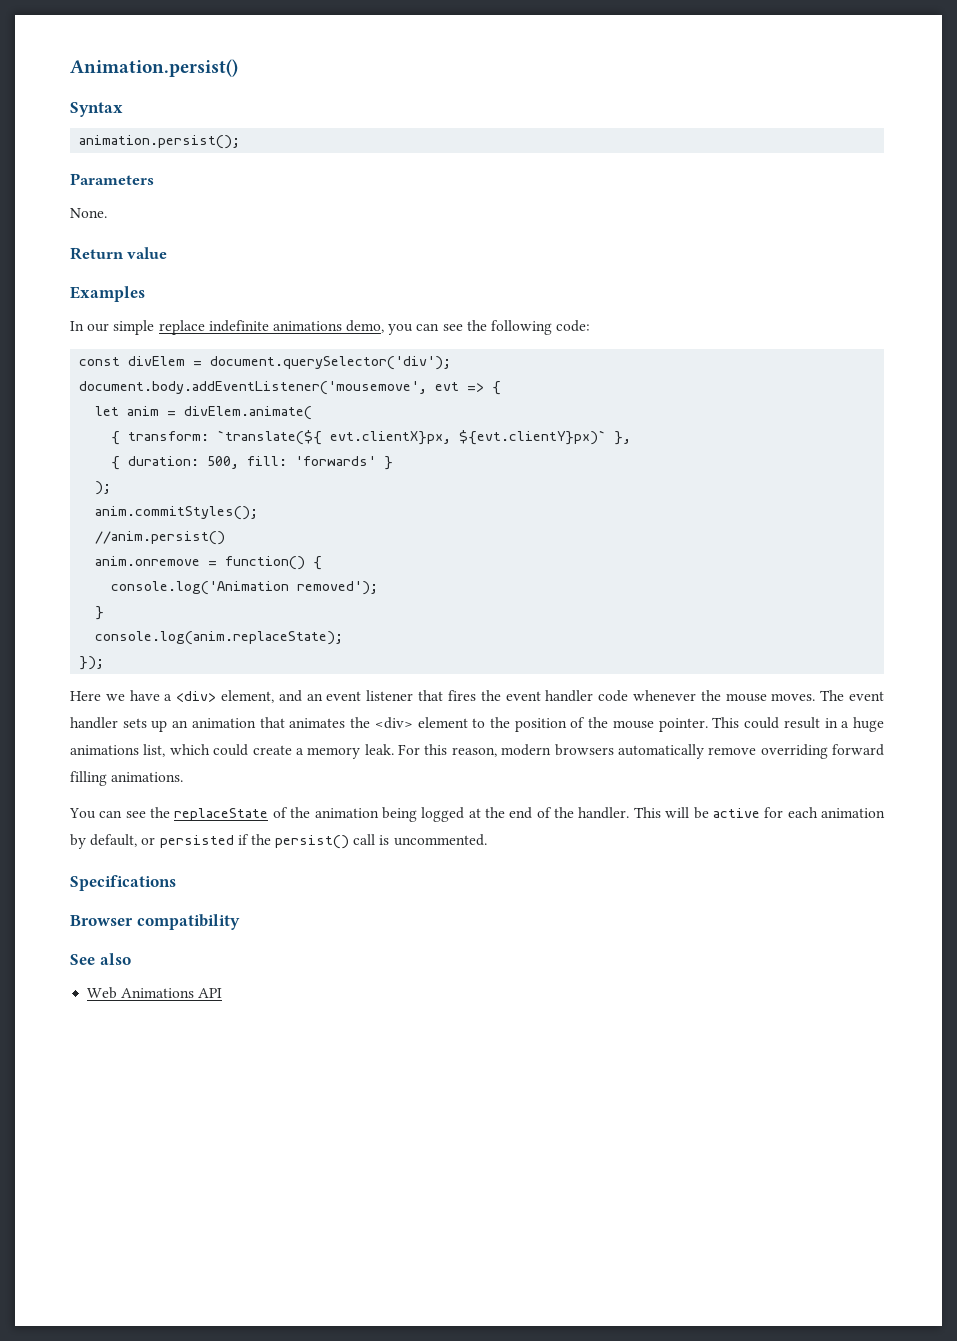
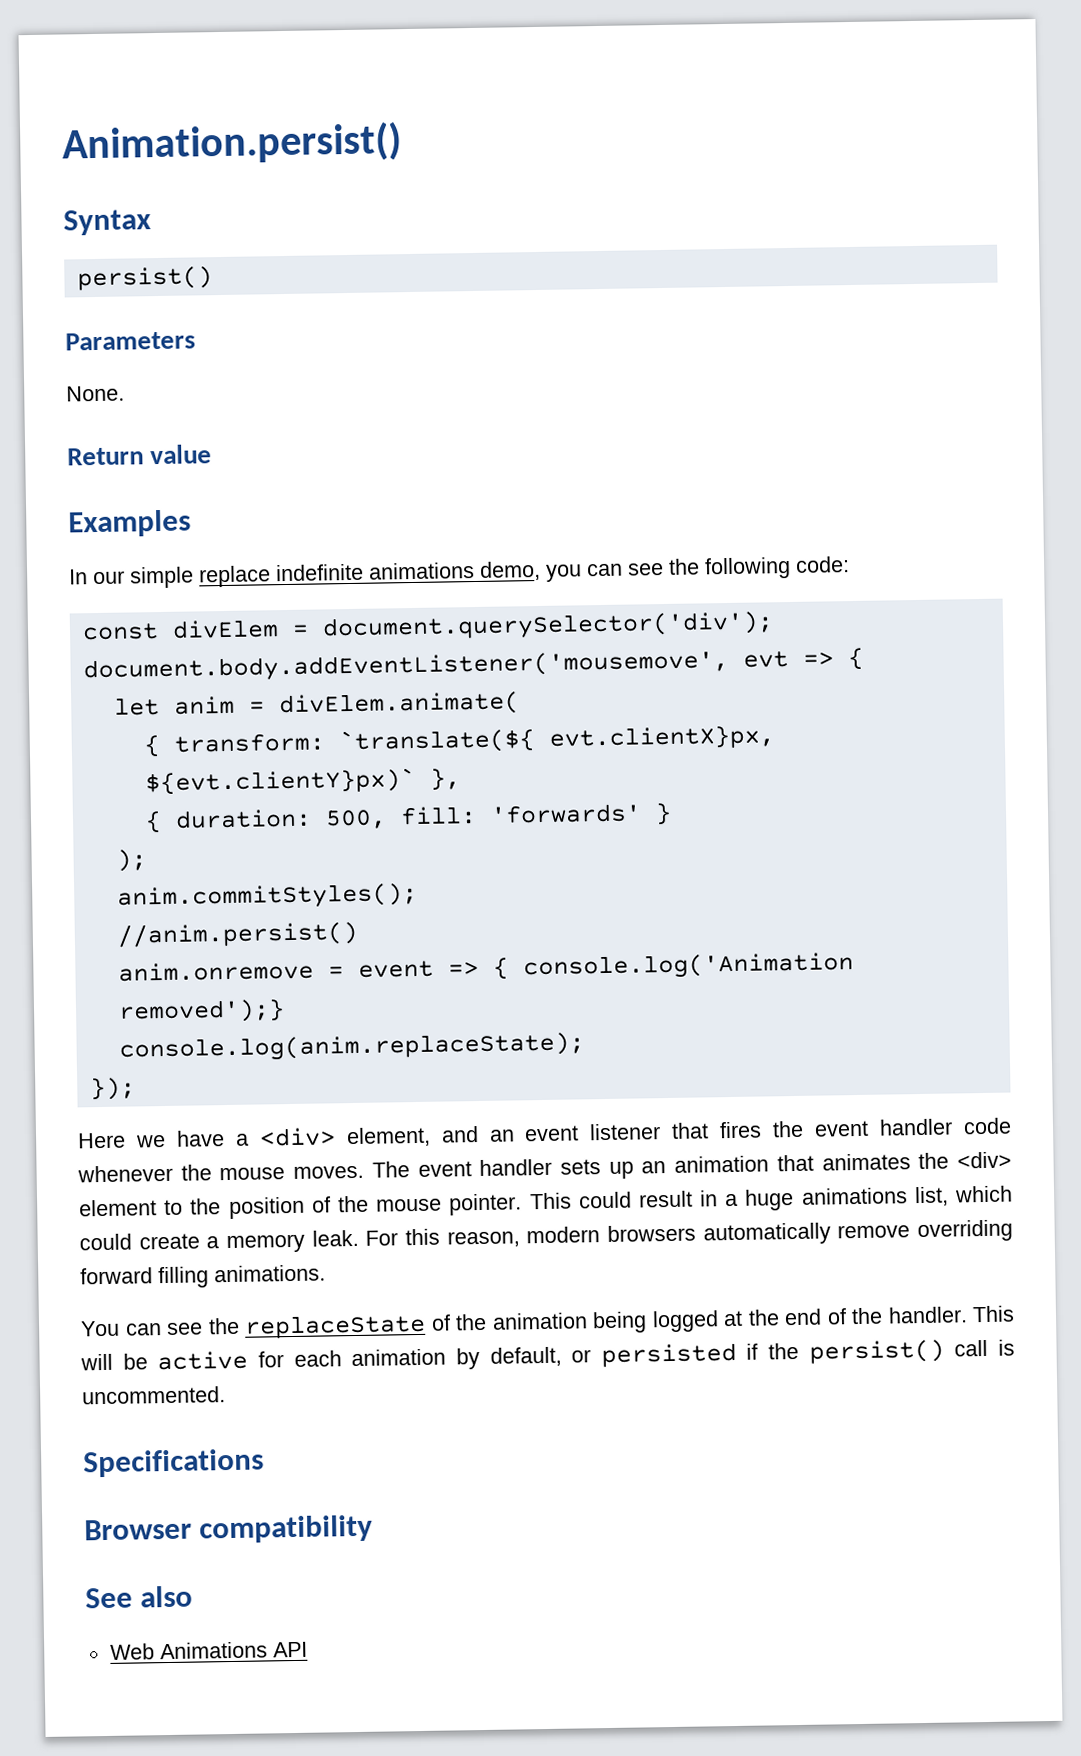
  Syntax
- animation.persist();
+ persist()
- anim.onremove = function() {
- console.log('Animation removed');
- }
+ anim.onremove = event => { console.log('Animation removed');}

